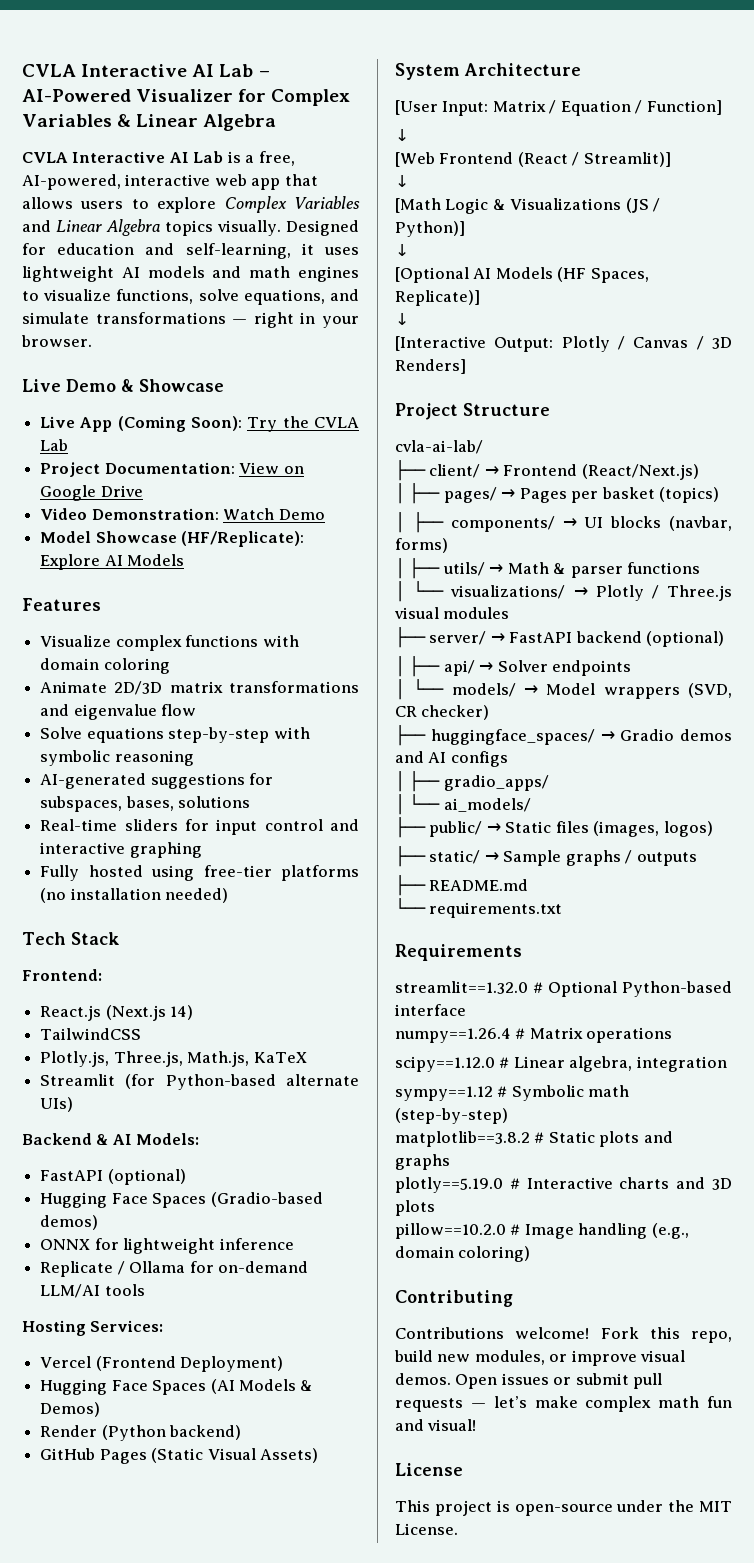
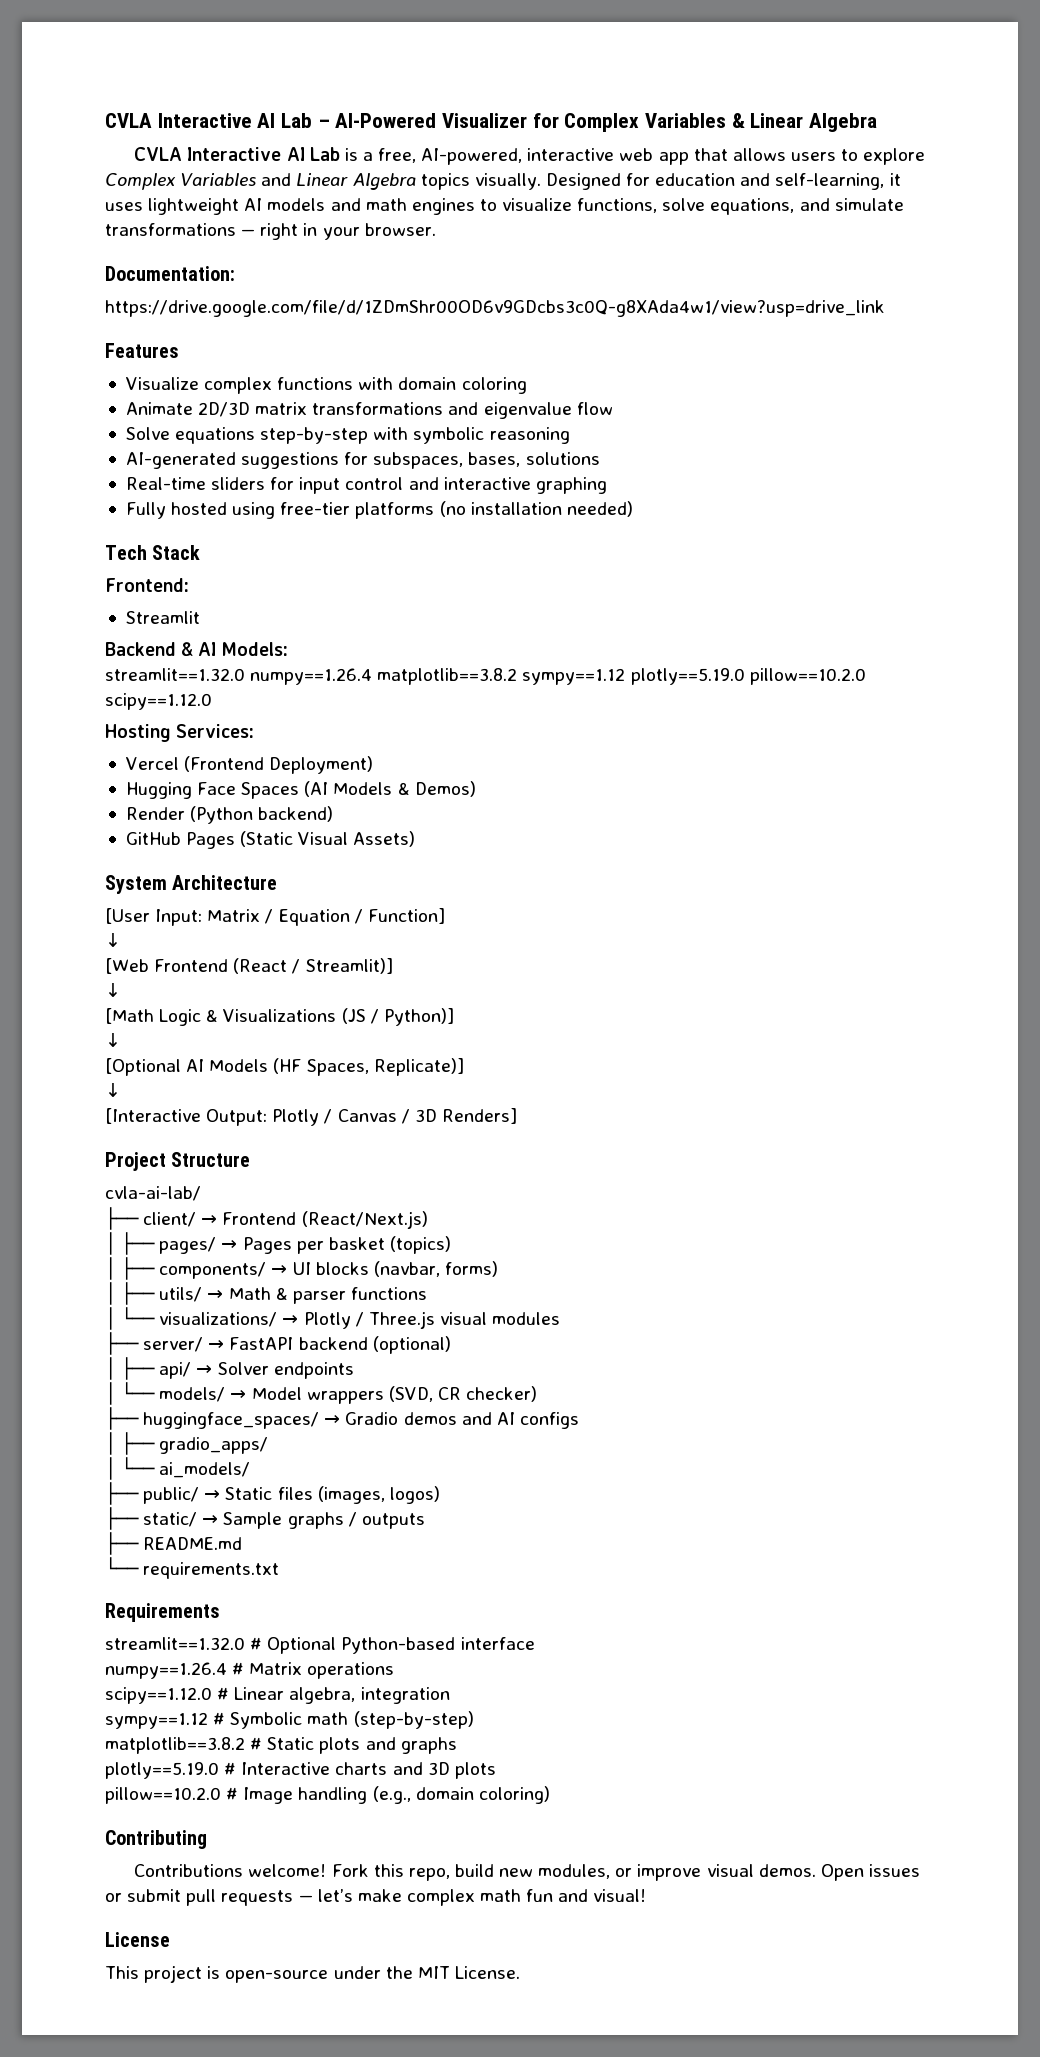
- Live Demo & Showcase
- Live App (Coming Soon): Try the CVLA Lab
- Project Documentation: View on Google Drive
- Video Demonstration: Watch Demo
- Model Showcase (HF/Replicate): Explore AI Models
+ Documentation:
+ https://drive.google.com/file/d/1ZDmShr00OD6v9GDcbs3c0Q-g8XAda4w1/view?usp=drive_link
- React.js (Next.js 14)
- TailwindCSS
- Plotly.js, Three.js, Math.js, KaTeX
- Streamlit (for Python-based alternate UIs)
+ Streamlit
  Backend & AI Models:
- FastAPI (optional)
- Hugging Face Spaces (Gradio-based demos)
- ONNX for lightweight inference
- Replicate / Ollama for on-demand LLM/AI tools
+ streamlit==1.32.0 numpy==1.26.4 matplotlib==3.8.2 sympy==1.12 plotly==5.19.0 pillow==10.2.0 scipy==1.12.0

